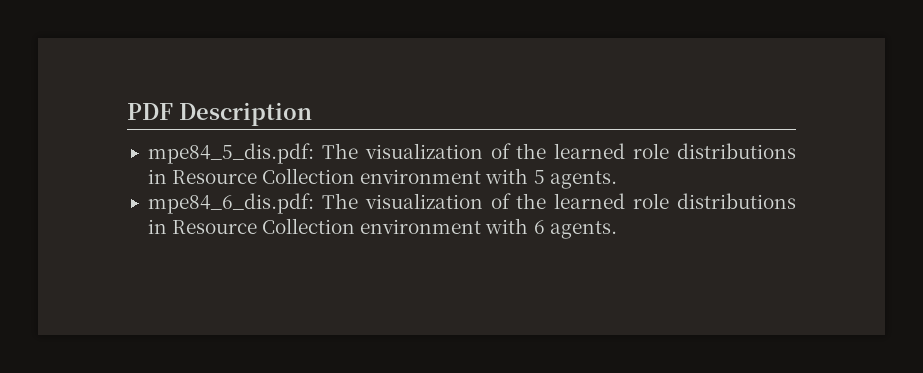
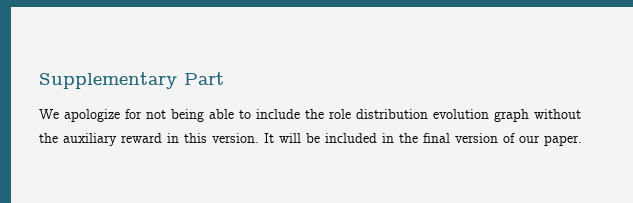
- PDF Description
- mpe84_5_dis.pdf: The visualization of the learned role distributions in Resource Collection environment with 5 agents.
- mpe84_6_dis.pdf: The visualization of the learned role distributions in Resource Collection environment with 6 agents.
+ Supplementary Part
+ We apologize for not being able to include the role distribution evolution graph without the auxiliary reward in this version. It will be included in the final version of our paper.

